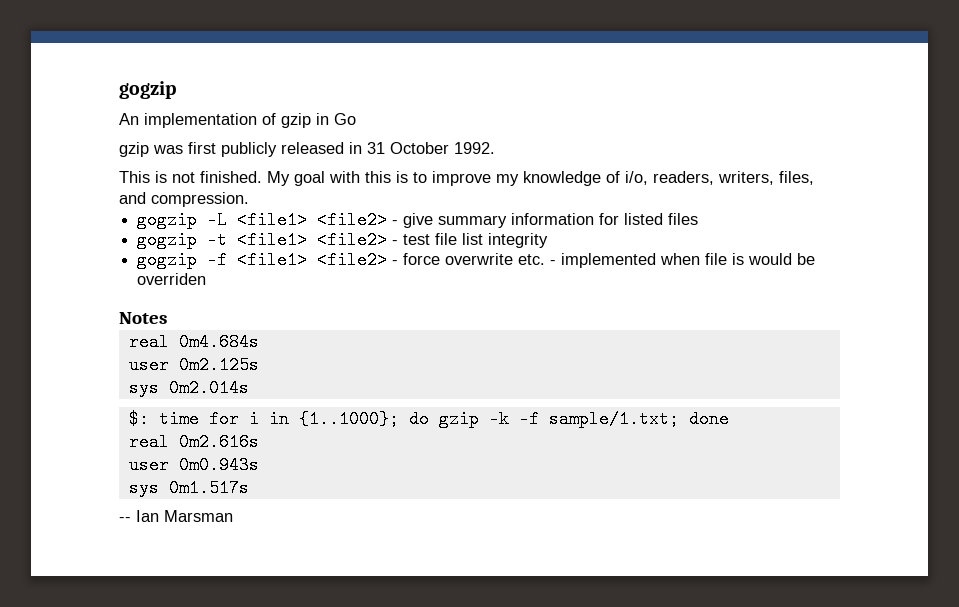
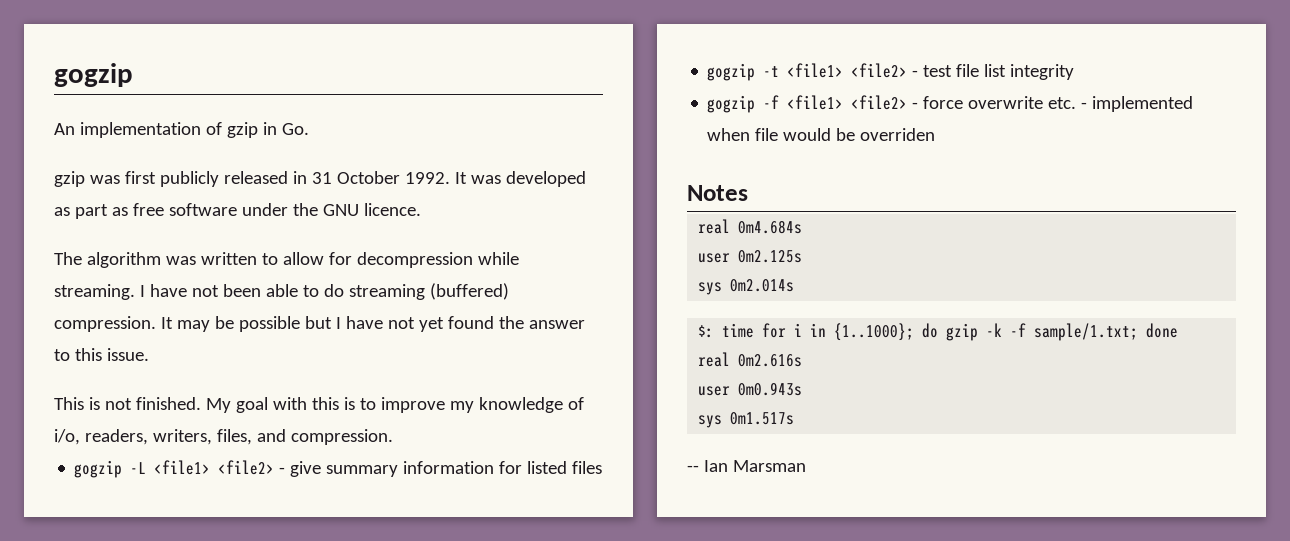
- An implementation of gzip in Go
+ An implementation of gzip in Go.
+ It was developed as part as free software under the GNU licence.
+ The algorithm was written to allow for decompression while streaming. I have not been able to do streaming (buffered) compression. It may be possible but I have not yet found the answer to this issue.
- gogzip -f <file1> <file2> - force overwrite etc. - implemented when file is would be overriden
+ gogzip -f <file1> <file2> - force overwrite etc. - implemented when file would be overriden

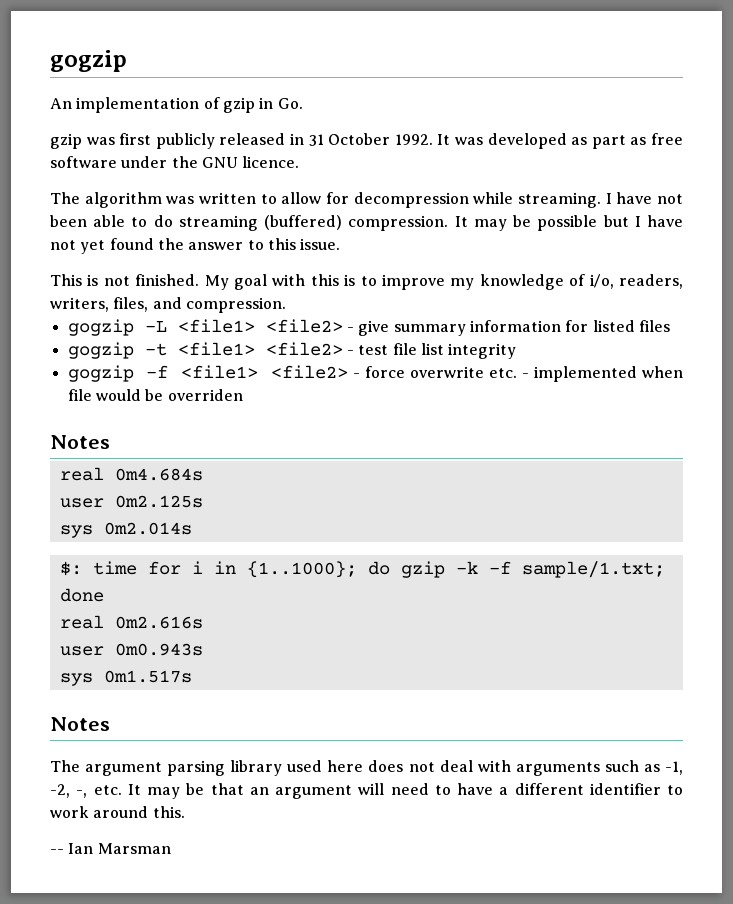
  sys 0m1.517s
+ Notes
+ The argument parsing library used here does not deal with arguments such as -1, -2, -, etc. It may be that an argument will need to have a different identifier to work around this.

